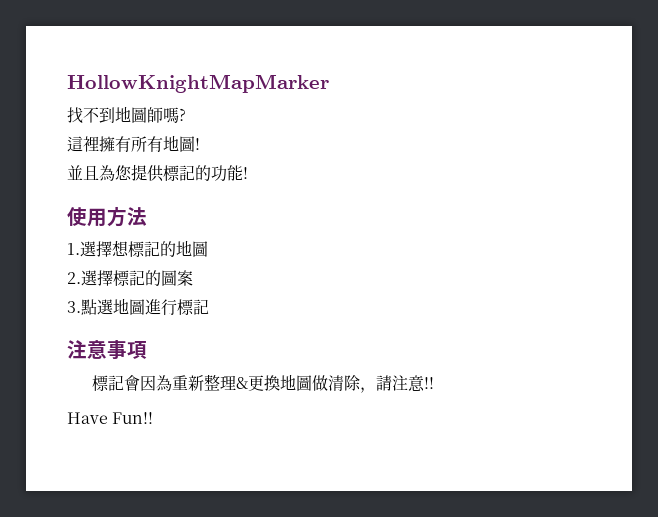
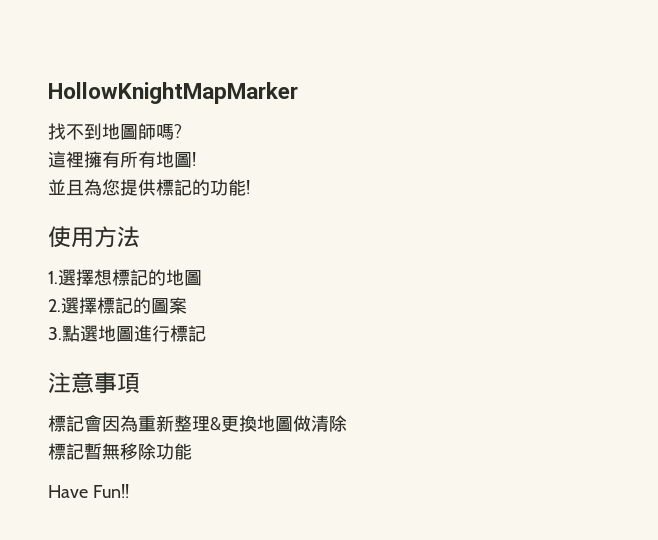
- 標記會因為重新整理&更換地圖做清除，請注意!!
+ 標記會因為重新整理&更換地圖做清除
+ 標記暫無移除功能

